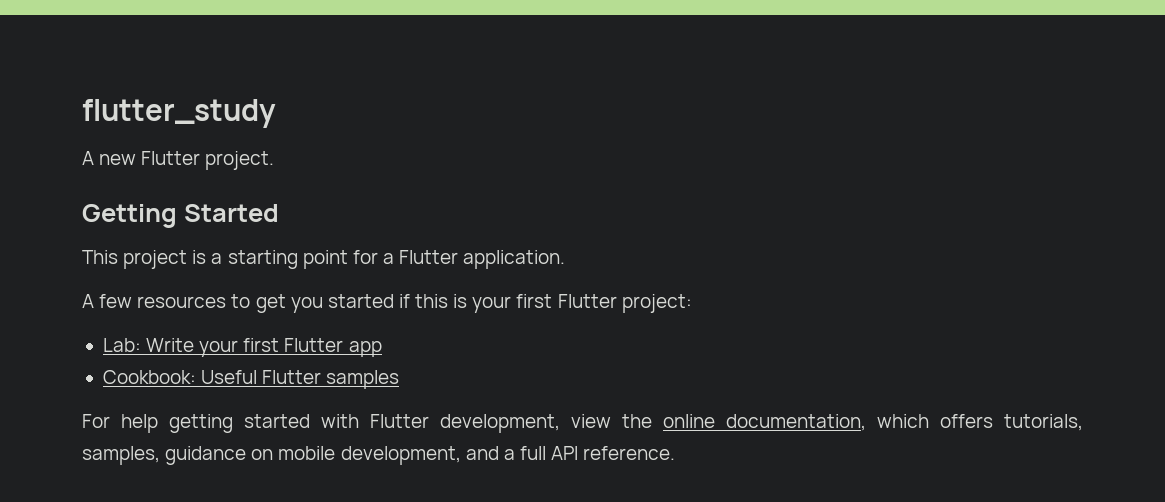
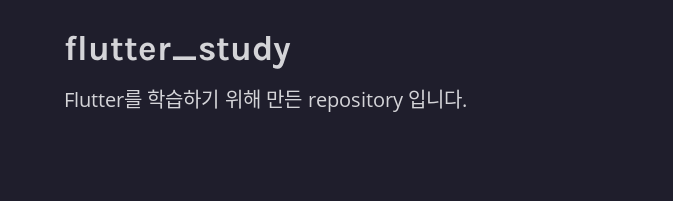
- A new Flutter project.
- Getting Started
- This project is a starting point for a Flutter application.
- A few resources to get you started if this is your first Flutter project:
- Lab: Write your first Flutter app
- Cookbook: Useful Flutter samples
- For help getting started with Flutter development, view the online documentation, which offers tutorials, samples, guidance on mobile development, and a full API reference.
+ Flutter를 학습하기 위해 만든 repository 입니다.

